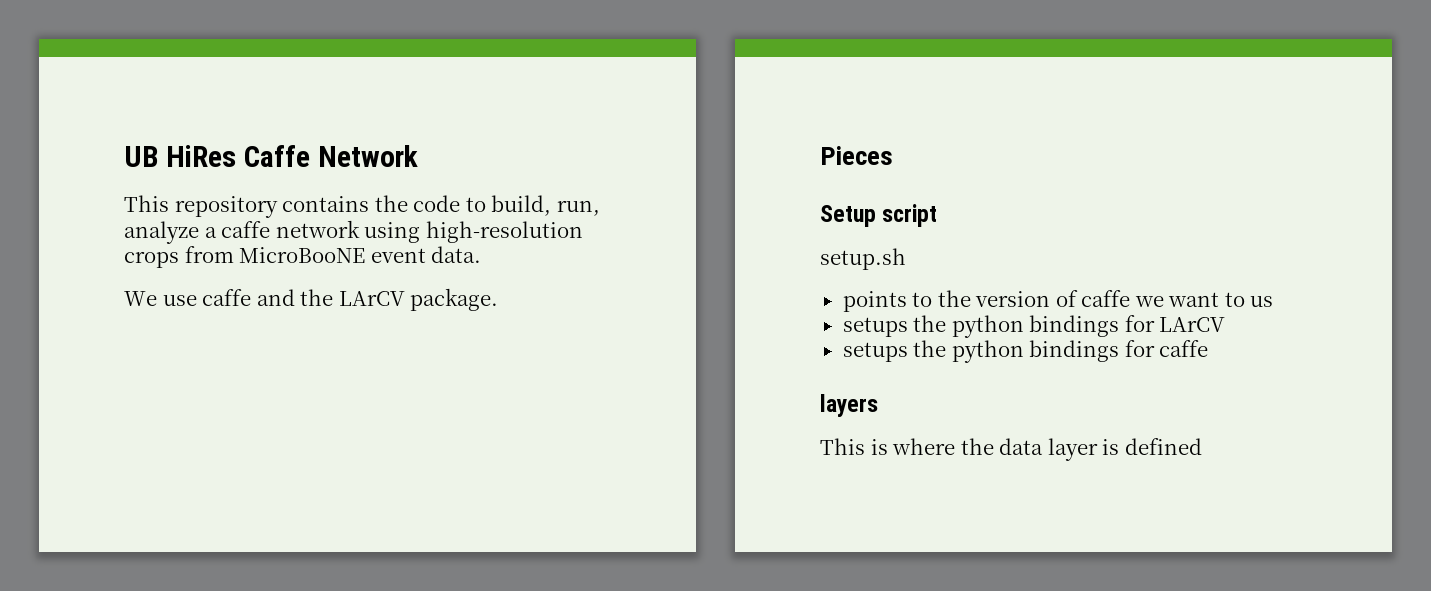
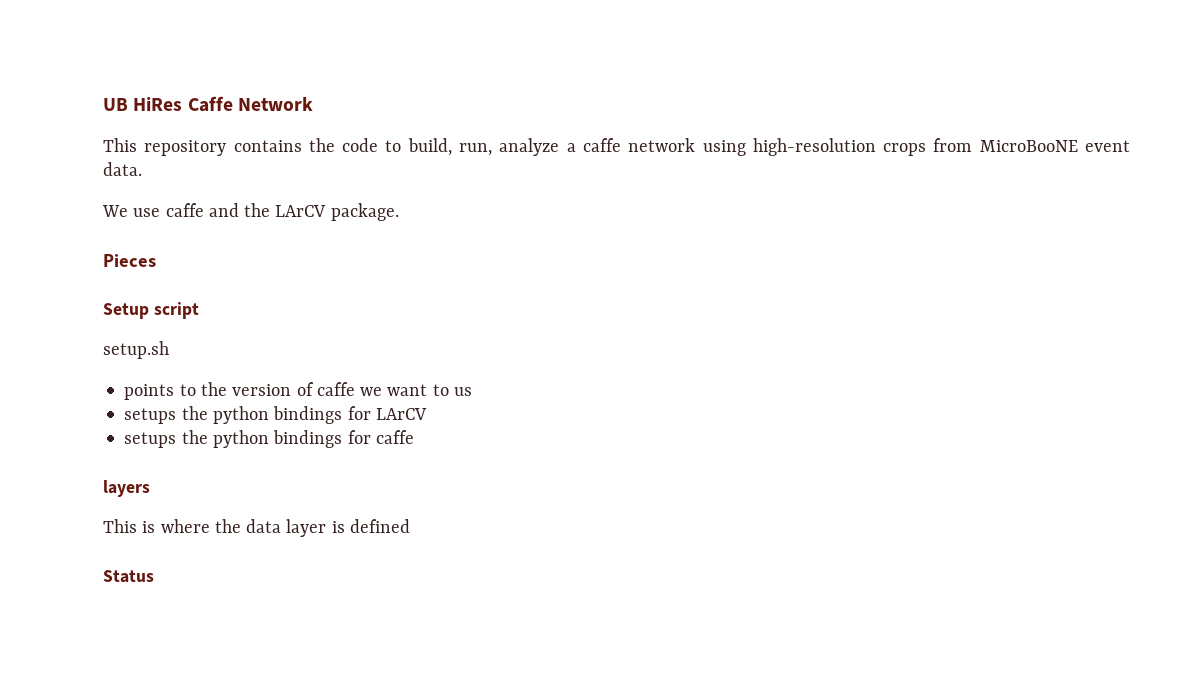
+ Status

